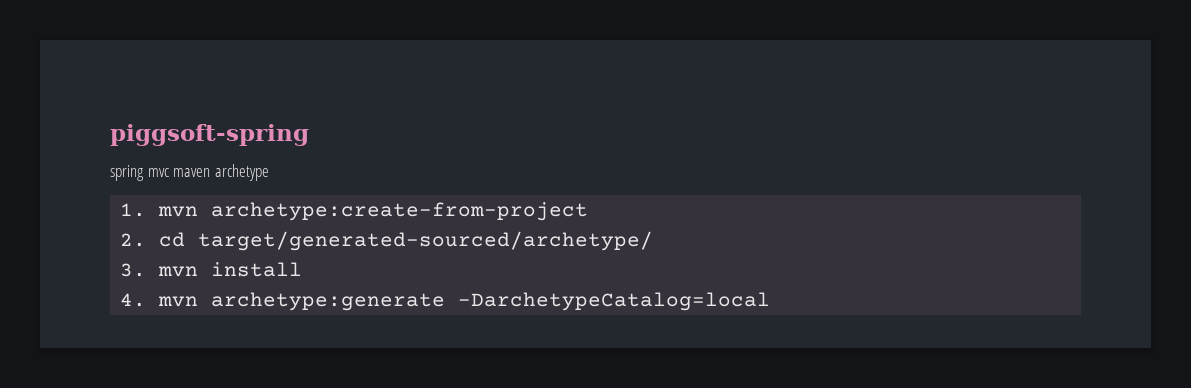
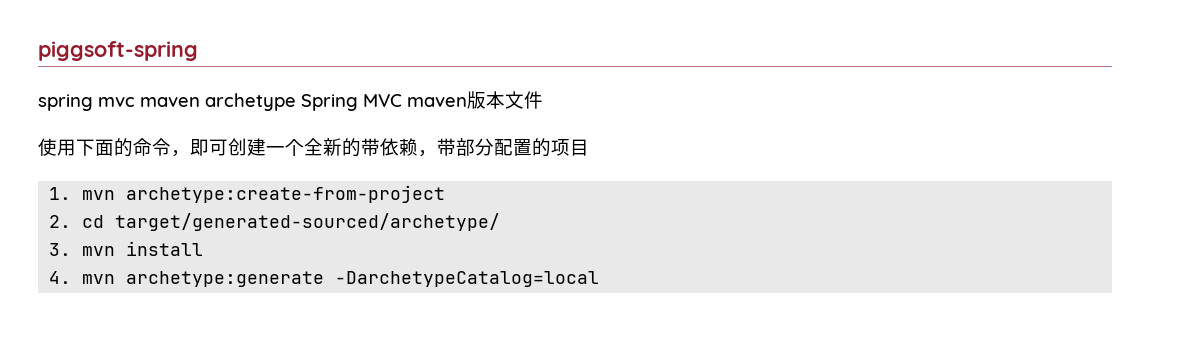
- spring mvc maven archetype
+ spring mvc maven archetype Spring MVC maven版本文件
+ 使用下面的命令，即可创建一个全新的带依赖，带部分配置的项目

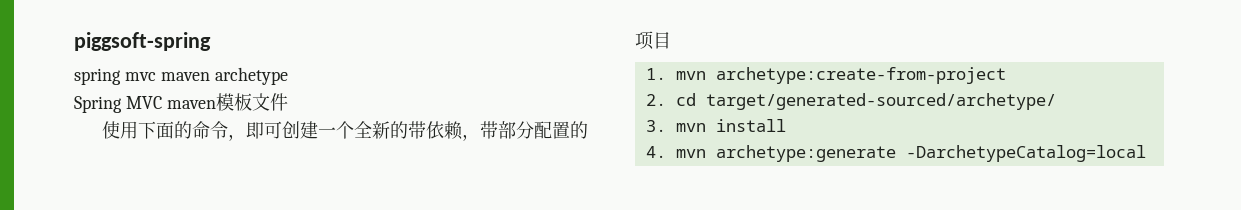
- spring mvc maven archetype Spring MVC maven版本文件
+ spring mvc maven archetype
+ Spring MVC maven模板文件

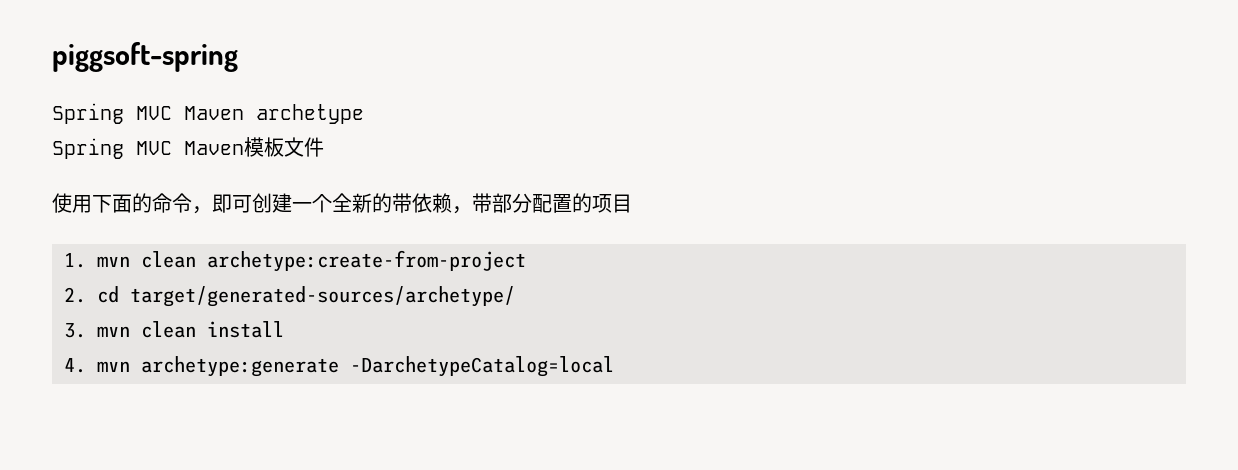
- spring mvc maven archetype
+ Spring MVC Maven archetype
- Spring MVC maven模板文件
+ Spring MVC Maven模板文件
- 1. mvn archetype:create-from-project
+ 1. mvn clean archetype:create-from-project
- 2. cd target/generated-sourced/archetype/
+ 2. cd target/generated-sources/archetype/
- 3. mvn install
+ 3. mvn clean install

